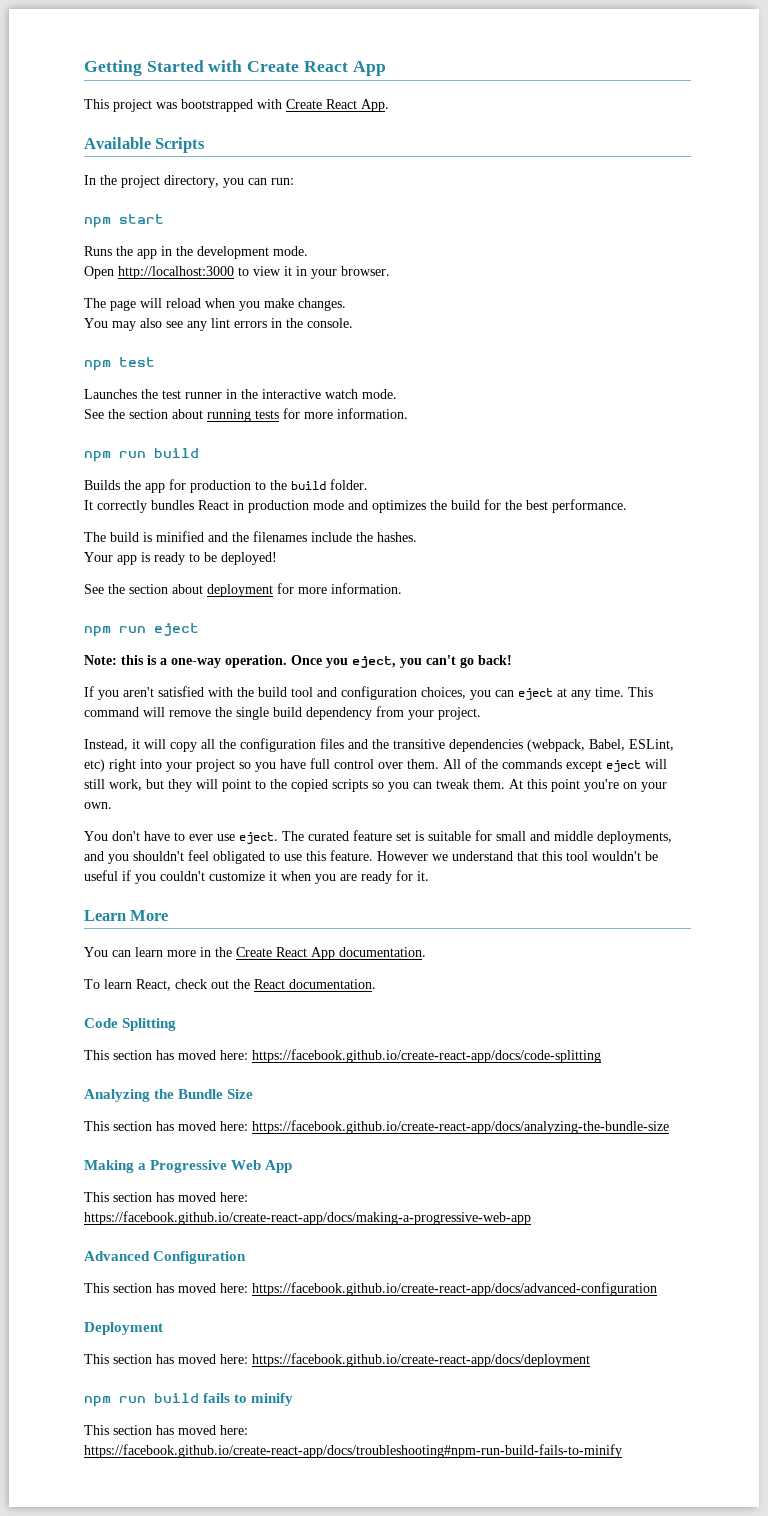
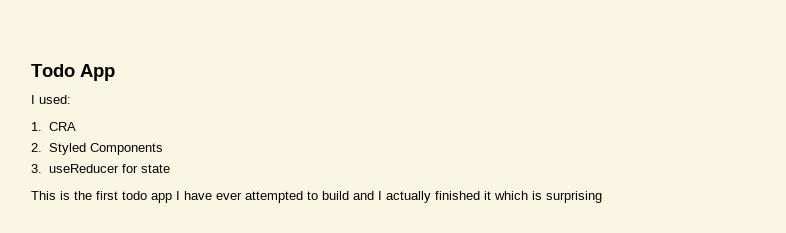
- Getting Started with Create React App
- This project was bootstrapped with Create React App.
- Available Scripts
- In the project directory, you can run:
- npm start
- Runs the app in the development mode.
- Open http://localhost:3000 to view it in your browser.
- The page will reload when you make changes.
- You may also see any lint errors in the console.
- npm test
- Launches the test runner in the interactive watch mode.
- See the section about running tests for more information.
- npm run build
- Builds the app for production to the build folder.
- It correctly bundles React in production mode and optimizes the build for the best performance.
- The build is minified and the filenames include the hashes.
- Your app is ready to be deployed!
- See the section about deployment for more information.
- npm run eject
- Note: this is a one-way operation. Once you eject, you can't go back!
- If you aren't satisfied with the build tool and configuration choices, you can eject at any time. This command will remove the single build dependency from your project.
- Instead, it will copy all the configuration files and the transitive dependencies (webpack, Babel, ESLint, etc) right into your project so you have full control over them. All of the commands except eject will still work, but they will point to the copied scripts so you can tweak them. At this point you're on your own.
- You don't have to ever use eject. The curated feature set is suitable for small and middle deployments, and you shouldn't feel obligated to use this feature. However we understand that this tool wouldn't be useful if you couldn't customize it when you are ready for it.
- Learn More
- You can learn more in the Create React App documentation.
- To learn React, check out the React documentation.
- Code Splitting
- This section has moved here: https://facebook.github.io/create-react-app/docs/code-splitting
- Analyzing the Bundle Size
- This section has moved here: https://facebook.github.io/create-react-app/docs/analyzing-the-bundle-size
- Making a Progressive Web App
- This section has moved here: https://facebook.github.io/create-react-app/docs/making-a-progressive-web-app
- Advanced Configuration
- This section has moved here: https://facebook.github.io/create-react-app/docs/advanced-configuration
- Deployment
- This section has moved here: https://facebook.github.io/create-react-app/docs/deployment
- npm run build fails to minify
- This section has moved here: https://facebook.github.io/create-react-app/docs/troubleshooting#npm-run-build-fails-to-minify
+ Todo App
+ I used:
+ 1. CRA
+ 2. Styled Components
+ 3. useReducer for state
+ This is the first todo app I have ever attempted to build and I actually finished it which is surprising

